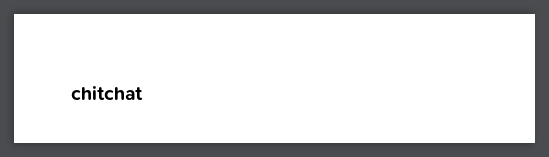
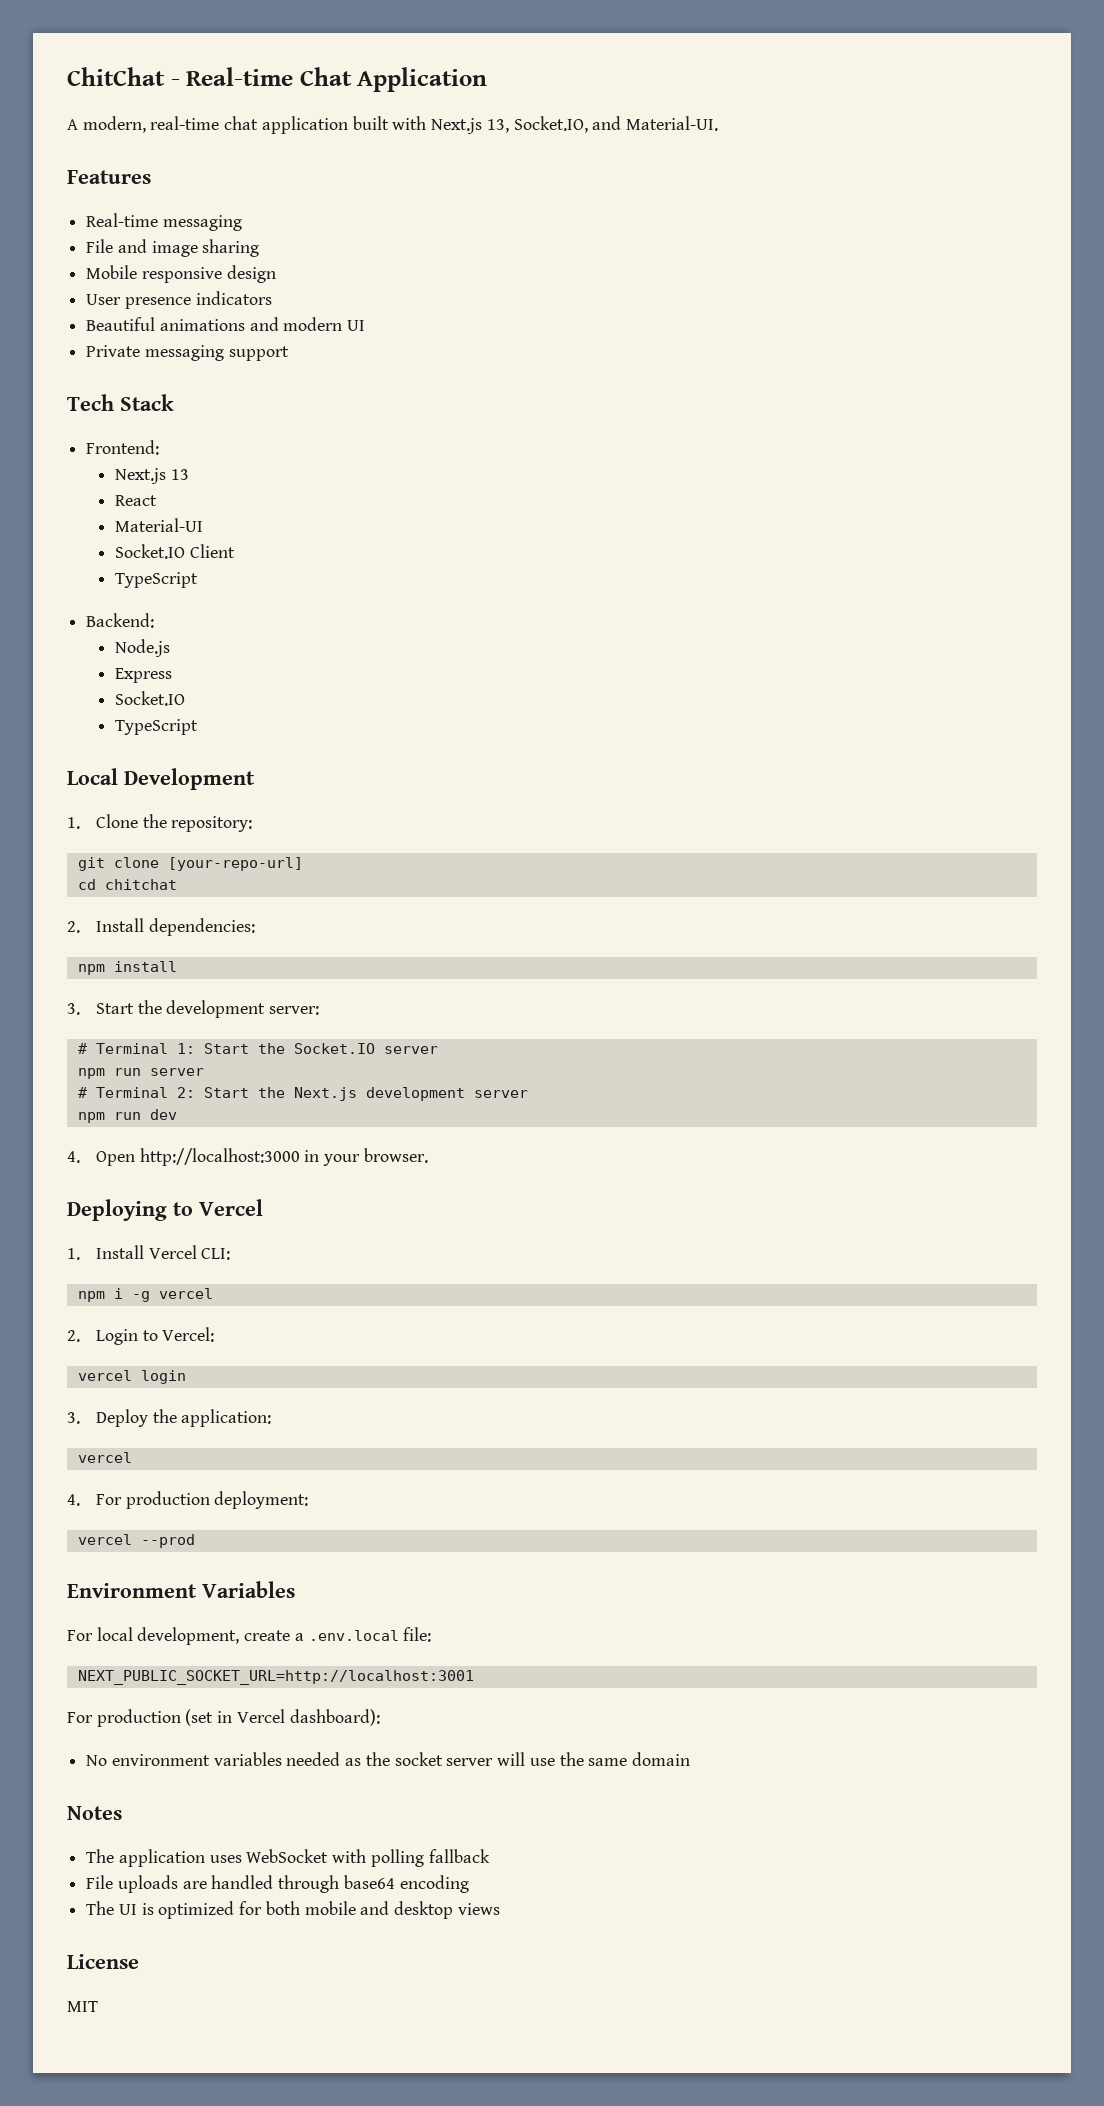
- chitchat
+ ChitChat - Real-time Chat Application
+ A modern, real-time chat application built with Next.js 13, Socket.IO, and Material-UI.
+ Features
+ Real-time messaging
+ File and image sharing
+ Mobile responsive design
+ User presence indicators
+ Beautiful animations and modern UI
+ Private messaging support
+ Tech Stack
+ Frontend:
+ Next.js 13
+ React
+ Material-UI
+ Socket.IO Client
+ TypeScript
+ Backend:
+ Node.js
+ Express
+ Socket.IO
+ TypeScript
+ Local Development
+ 1. Clone the repository:
+ git clone [your-repo-url]
+ cd chitchat
+ 2. Install dependencies:
+ npm install
+ 3. Start the development server:
+ # Terminal 1: Start the Socket.IO server
+ npm run server
+ # Terminal 2: Start the Next.js development server
+ npm run dev
+ 4. Open http://localhost:3000 in your browser.
+ Deploying to Vercel
+ 1. Install Vercel CLI:
+ npm i -g vercel
+ 2. Login to Vercel:
+ vercel login
+ 3. Deploy the application:
+ vercel
+ 4. For production deployment:
+ vercel --prod
+ Environment Variables
+ For local development, create a .env.local file:
+ NEXT_PUBLIC_SOCKET_URL=http://localhost:3001
+ For production (set in Vercel dashboard):
+ No environment variables needed as the socket server will use the same domain
+ Notes
+ The application uses WebSocket with polling fallback
+ File uploads are handled through base64 encoding
+ The UI is optimized for both mobile and desktop views
+ License
+ MIT

